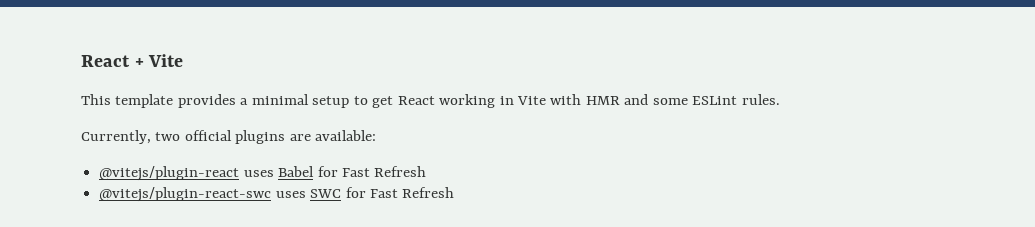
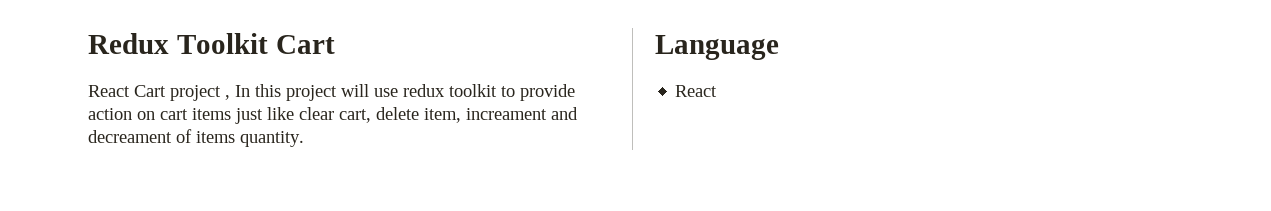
- React + Vite
- This template provides a minimal setup to get React working in Vite with HMR and some ESLint rules.
- Currently, two official plugins are available:
- @vitejs/plugin-react uses Babel for Fast Refresh
- @vitejs/plugin-react-swc uses SWC for Fast Refresh
+ Redux Toolkit Cart
+ React Cart project , In this project will use redux toolkit to provide action on cart items just like clear cart, delete item, increament and decreament of items quantity.
+ Language
+ React

